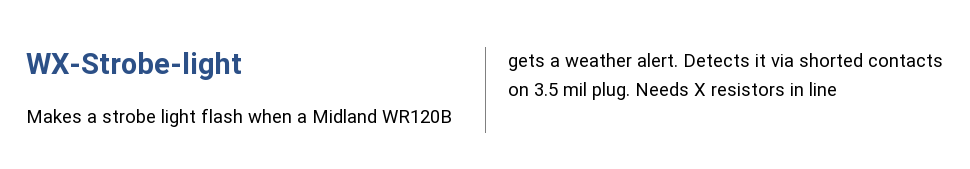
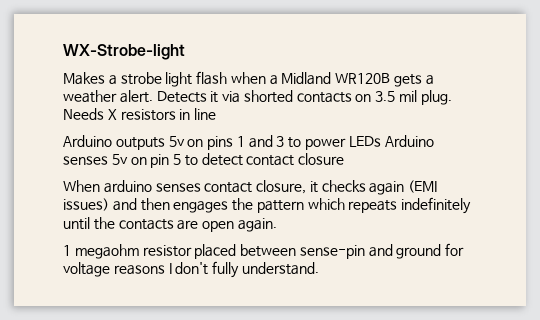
+ Arduino outputs 5v on pins 1 and 3 to power LEDs Arduino senses 5v on pin 5 to detect contact closure
+ When arduino senses contact closure, it checks again (EMI issues) and then engages the pattern which repeats indefinitely until the contacts are open again.
+ 1 megaohm resistor placed between sense-pin and ground for voltage reasons I don't fully understand.

